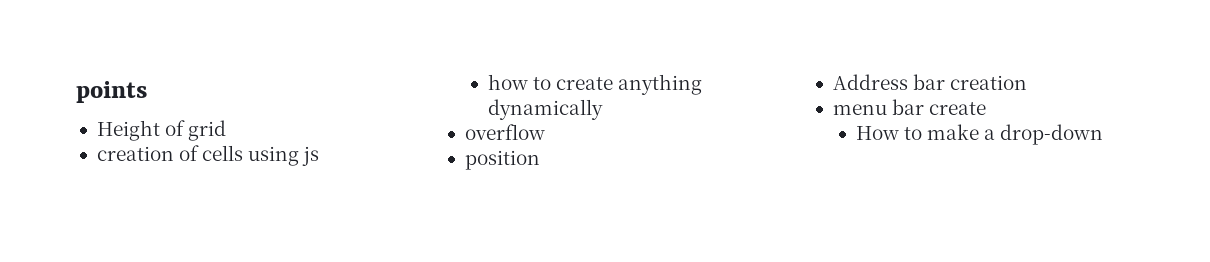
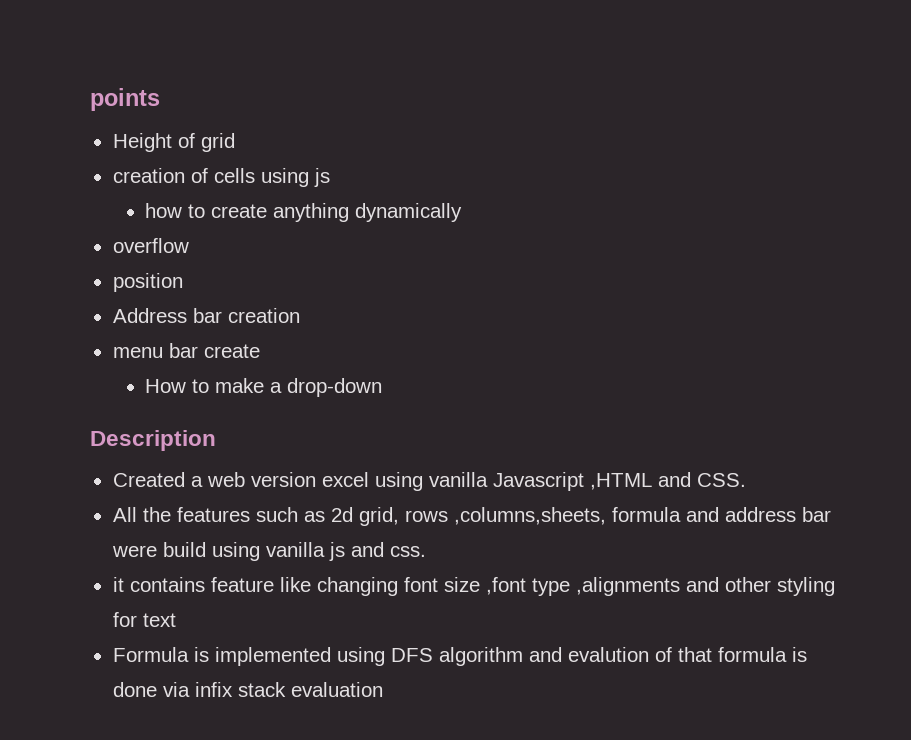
+ Description
+ Created a web version excel using vanilla Javascript ,HTML and CSS.
+ All the features such as 2d grid, rows ,columns,sheets, formula and address bar were build using vanilla js and css.
+ it contains feature like changing font size ,font type ,alignments and other styling for text
+ Formula is implemented using DFS algorithm and evalution of that formula is done via infix stack evaluation

